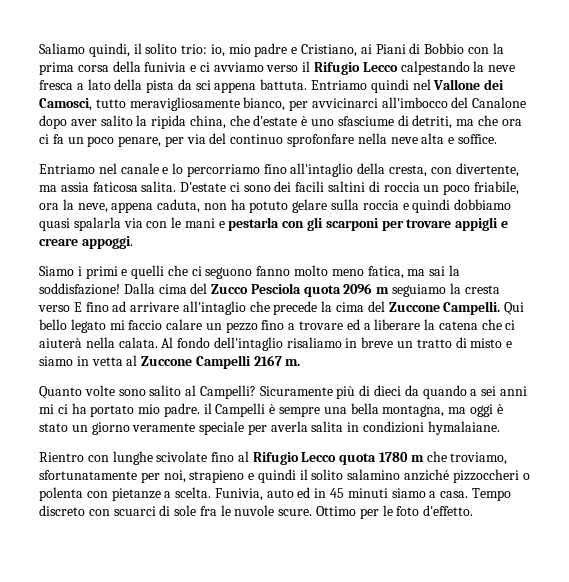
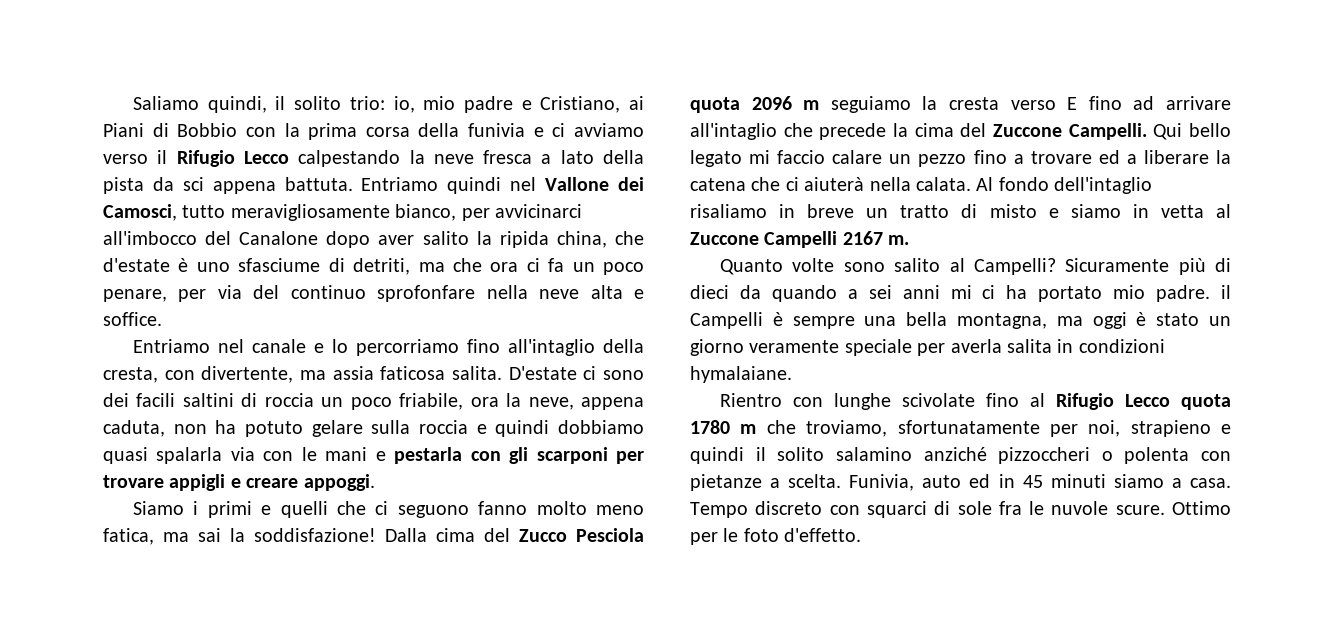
- Tempo discreto con scuarci di sole fra le nuvole scure.
+ Tempo discreto con squarci di sole fra le nuvole scure.

